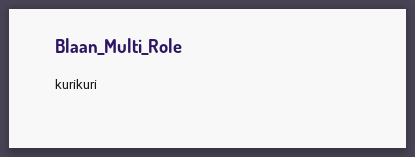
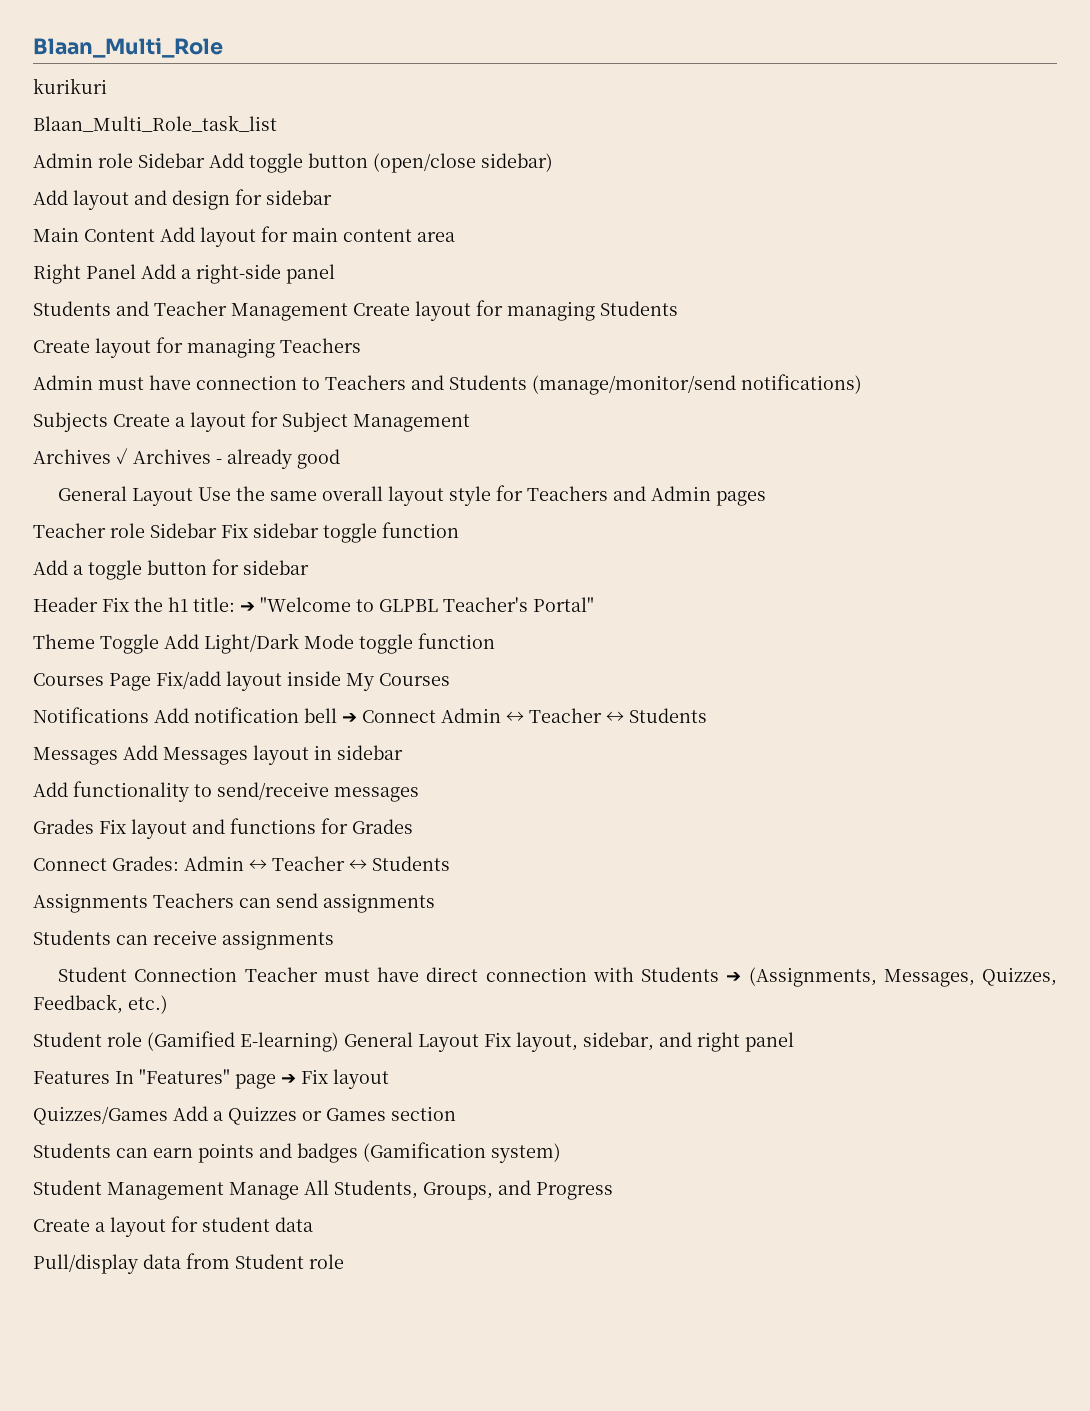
+ Blaan_Multi_Role_task_list
+ Admin role Sidebar Add toggle button (open/close sidebar)
+ Add layout and design for sidebar
+ Main Content Add layout for main content area
+ Right Panel Add a right-side panel
+ Students and Teacher Management Create layout for managing Students
+ Create layout for managing Teachers
+ Admin must have connection to Teachers and Students (manage/monitor/send notifications)
+ Subjects Create a layout for Subject Management
+ Archives ✓ Archives - already good
+ General Layout Use the same overall layout style for Teachers and Admin pages
+ Teacher role Sidebar Fix sidebar toggle function
+ Add a toggle button for sidebar
+ Header Fix the h1 title: ➔ "Welcome to GLPBL Teacher's Portal"
+ Theme Toggle Add Light/Dark Mode toggle function
+ Courses Page Fix/add layout inside My Courses
+ Notifications Add notification bell ➔ Connect Admin ↔ Teacher ↔ Students
+ Messages Add Messages layout in sidebar
+ Add functionality to send/receive messages
+ Grades Fix layout and functions for Grades
+ Connect Grades: Admin ↔ Teacher ↔ Students
+ Assignments Teachers can send assignments
+ Students can receive assignments
+ Student Connection Teacher must have direct connection with Students ➔ (Assignments, Messages, Quizzes, Feedback, etc.)
+ Student role (Gamified E-learning) General Layout Fix layout, sidebar, and right panel
+ Features In "Features" page ➔ Fix layout
+ Quizzes/Games Add a Quizzes or Games section
+ Students can earn points and badges (Gamification system)
+ Student Management Manage All Students, Groups, and Progress
+ Create a layout for student data
+ Pull/display data from Student role

